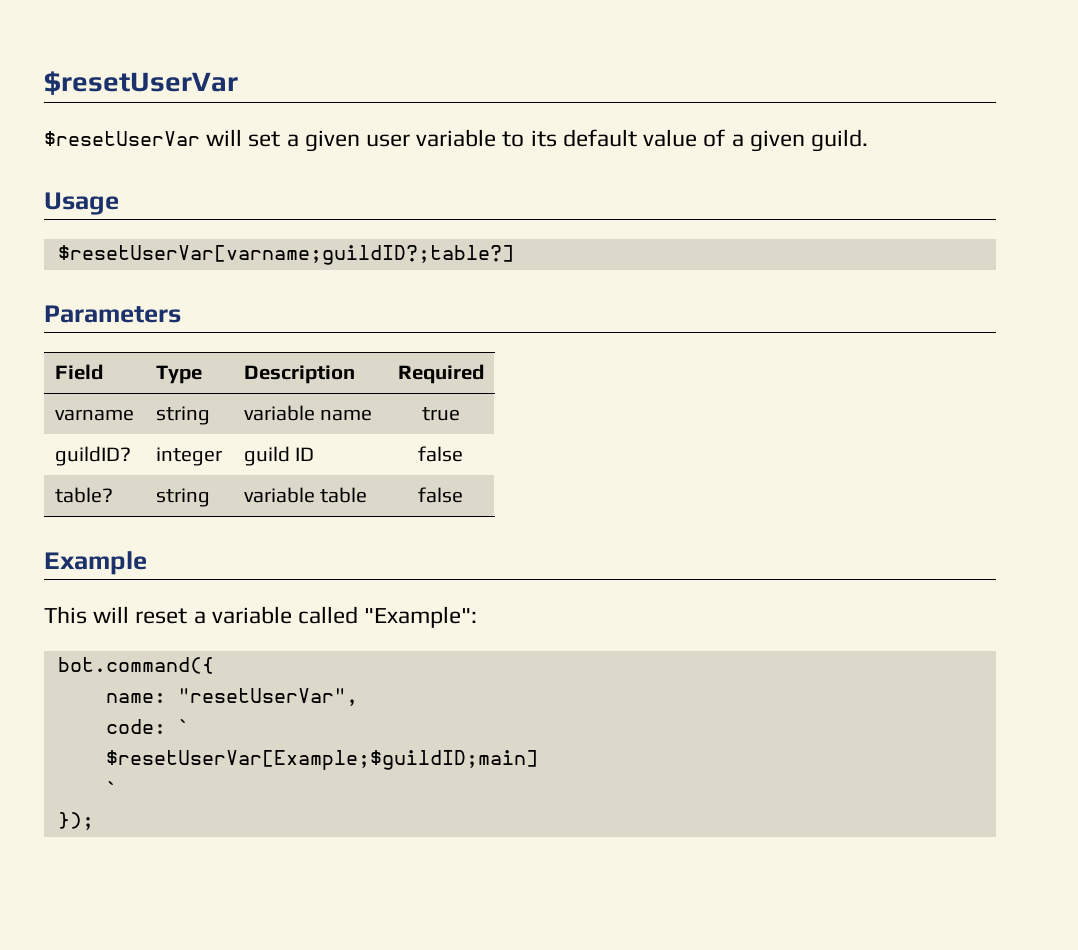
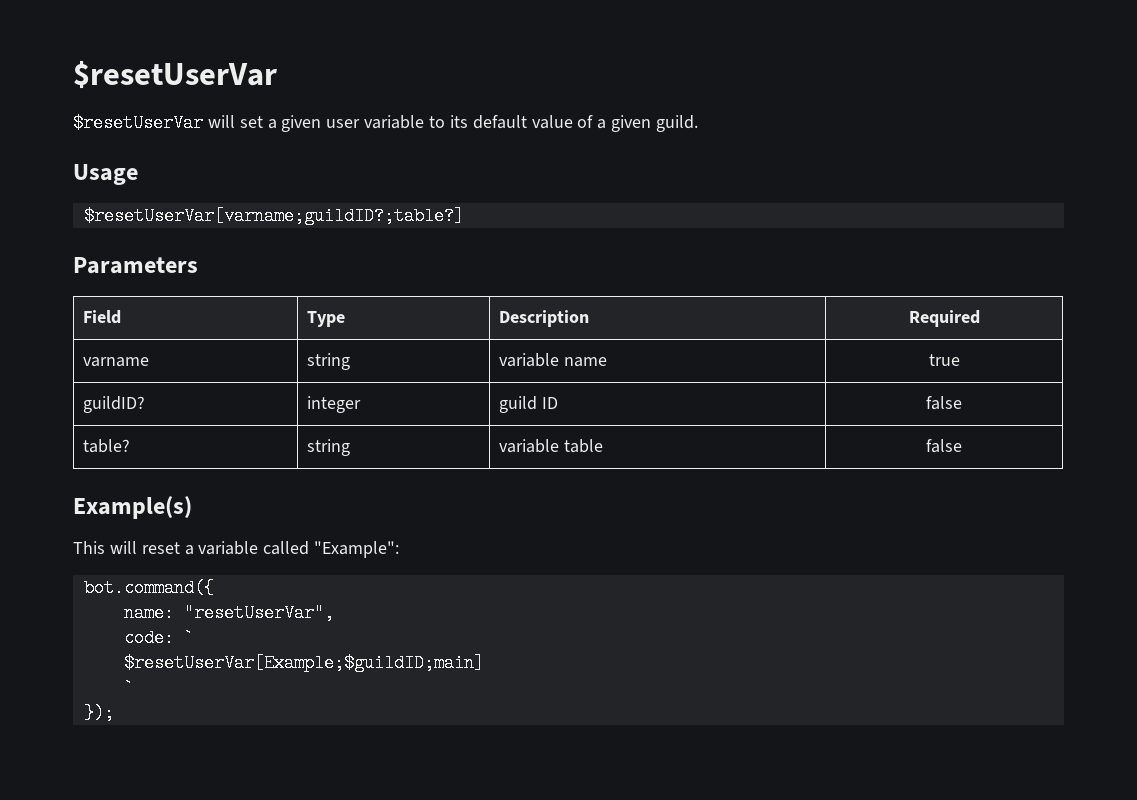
- Example
+ Example(s)

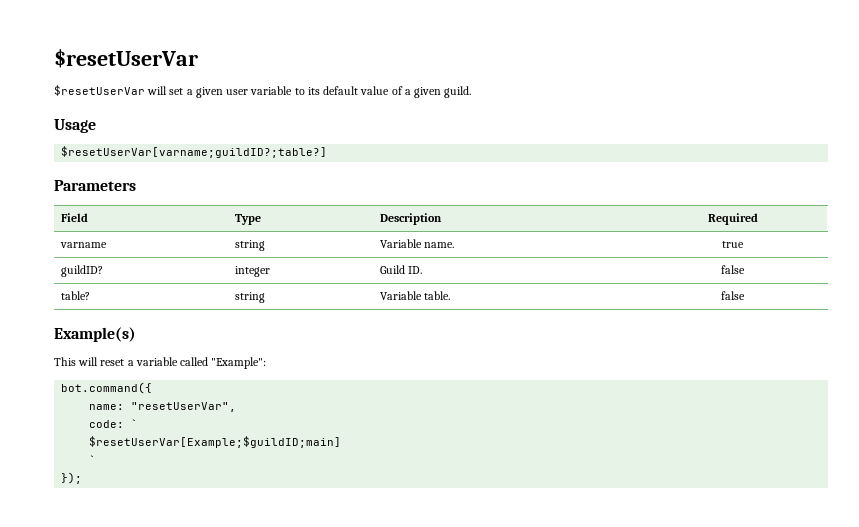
- varname | string | variable name | true
+ varname | string | Variable name. | true
- guildID? | integer | guild ID | false
+ guildID? | integer | Guild ID. | false
- table? | string | variable table | false
+ table? | string | Variable table. | false

